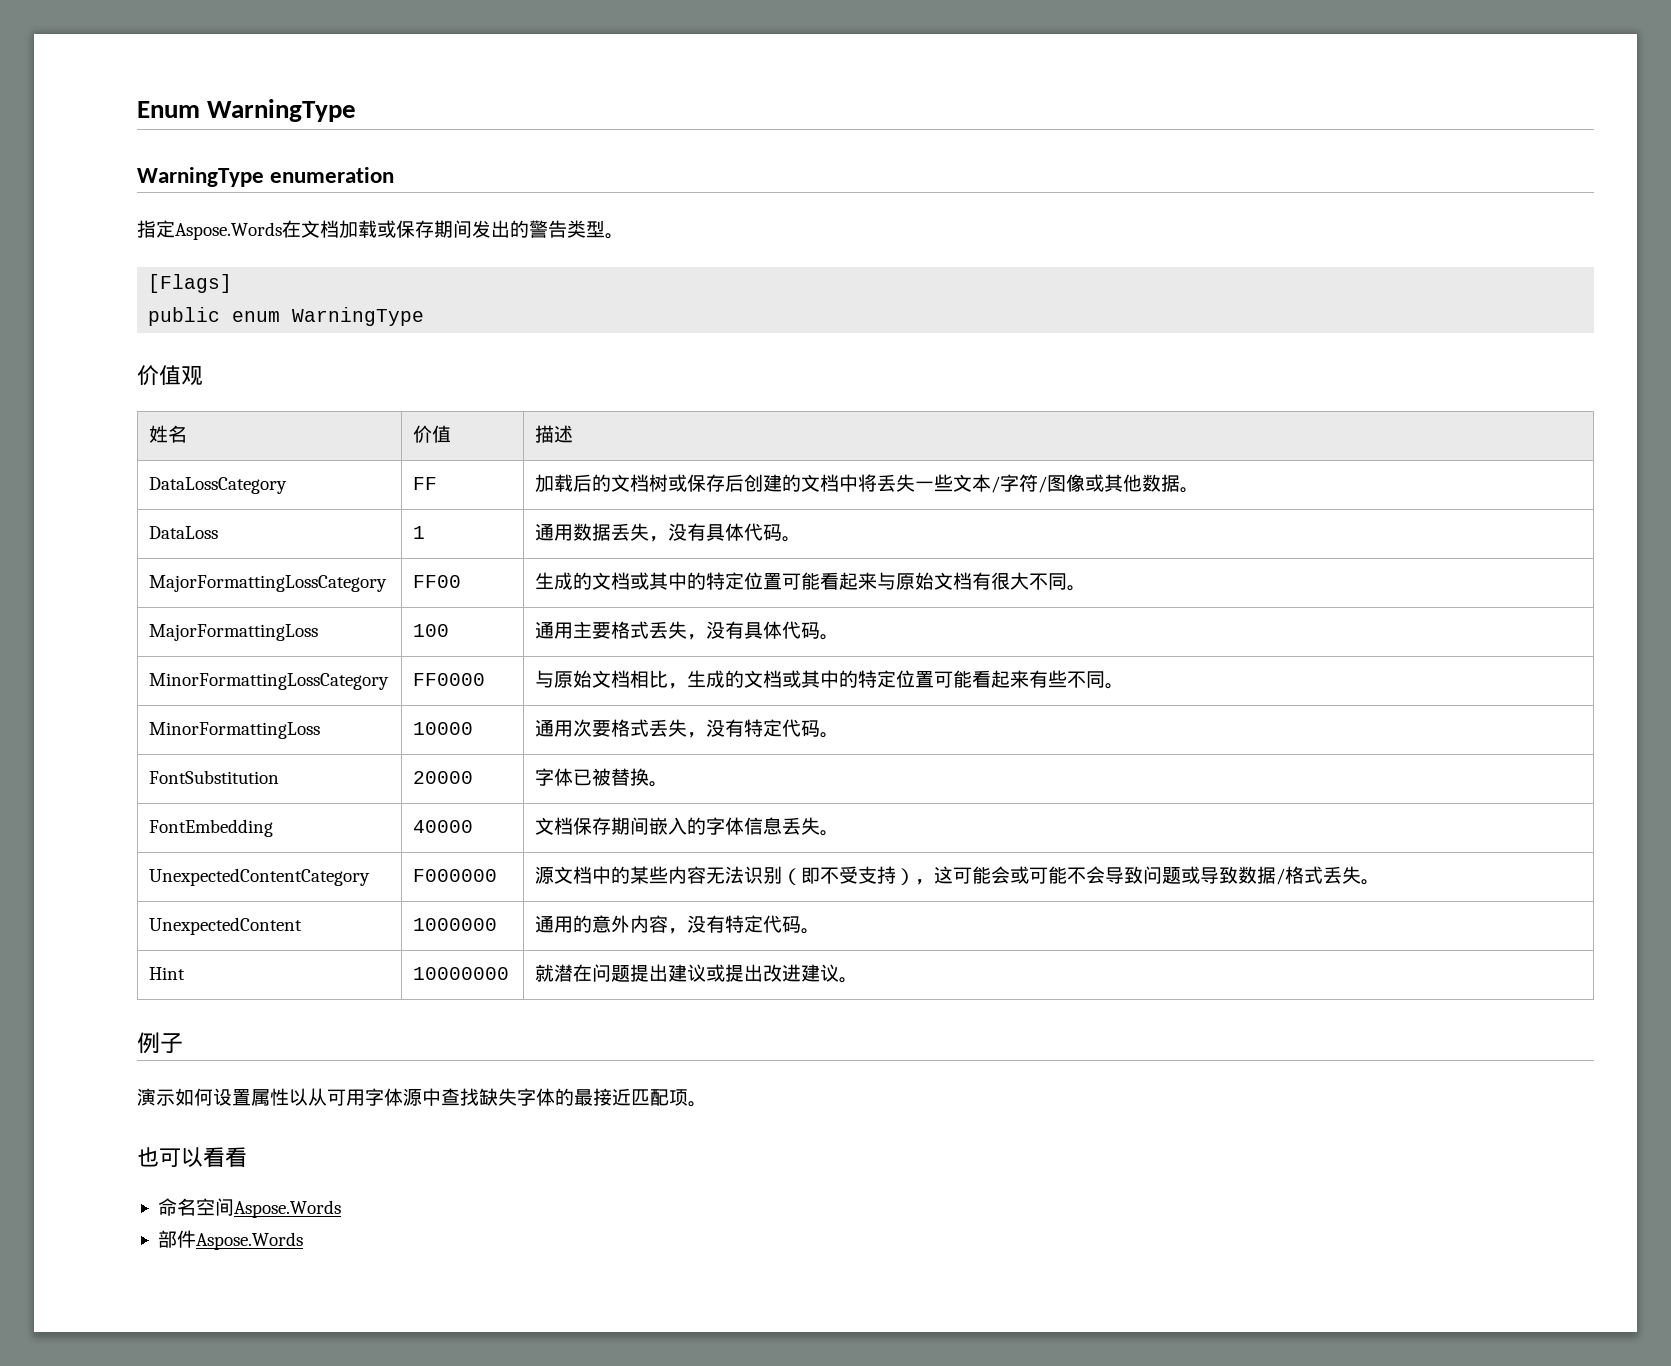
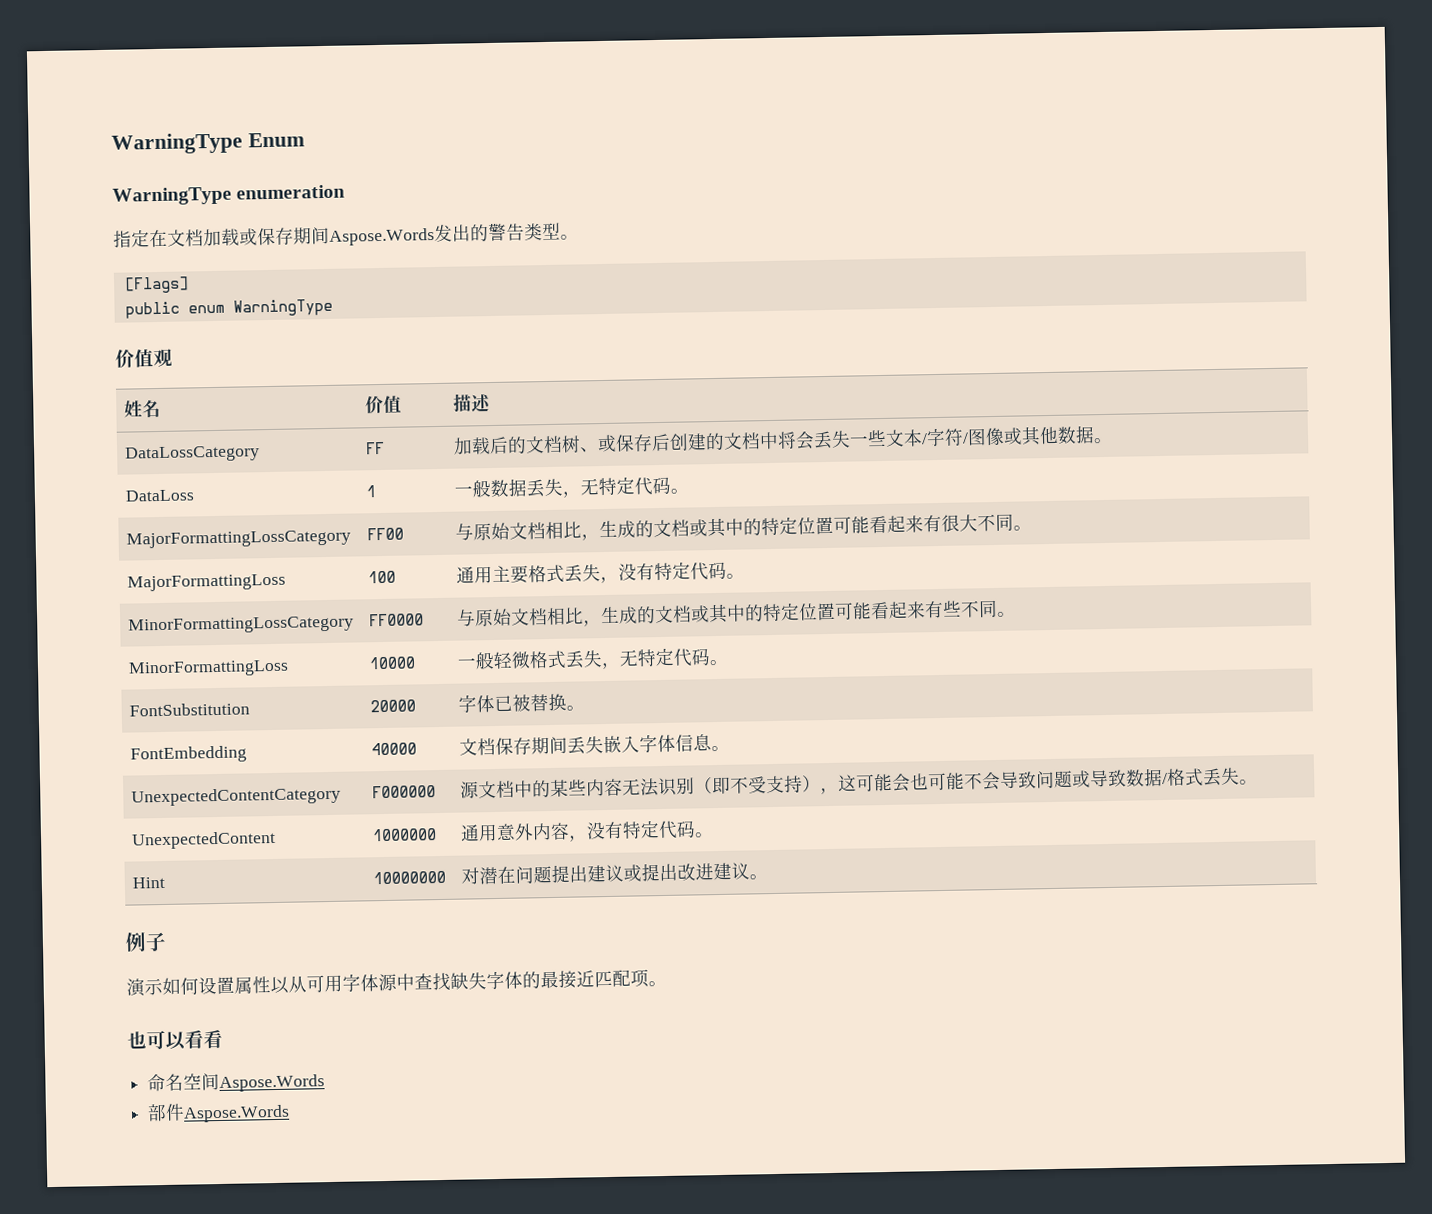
- Enum WarningType
+ WarningType Enum
- 指定Aspose.Words在文档加载或保存期间发出的警告类型。
+ 指定在文档加载或保存期间Aspose.Words发出的警告类型。
- DataLossCategory | FF | 加载后的文档树或保存后创建的文档中将丢失一些文本/字符/图像或其他数据。
+ DataLossCategory | FF | 加载后的文档树、或保存后创建的文档中将会丢失一些文本/字符/图像或其他数据。
- DataLoss | 1 | 通用数据丢失，没有具体代码。
+ DataLoss | 1 | 一般数据丢失，无特定代码。
- MajorFormattingLossCategory | FF00 | 生成的文档或其中的特定位置可能看起来与原始文档有很大不同。
+ MajorFormattingLossCategory | FF00 | 与原始文档相比，生成的文档或其中的特定位置可能看起来有很大不同。
- MajorFormattingLoss | 100 | 通用主要格式丢失，没有具体代码。
+ MajorFormattingLoss | 100 | 通用主要格式丢失，没有特定代码。
- MinorFormattingLoss | 10000 | 通用次要格式丢失，没有特定代码。
+ MinorFormattingLoss | 10000 | 一般轻微格式丢失，无特定代码。
- FontEmbedding | 40000 | 文档保存期间嵌入的字体信息丢失。
+ FontEmbedding | 40000 | 文档保存期间丢失嵌入字体信息。
- UnexpectedContentCategory | F000000 | 源文档中的某些内容无法识别（即不受支持），这可能会或可能不会导致问题或导致数据/格式丢失。
+ UnexpectedContentCategory | F000000 | 源文档中的某些内容无法识别（即不受支持），这可能会也可能不会导致问题或导致数据/格式丢失。
- UnexpectedContent | 1000000 | 通用的意外内容，没有特定代码。
+ UnexpectedContent | 1000000 | 通用意外内容，没有特定代码。
- Hint | 10000000 | 就潜在问题提出建议或提出改进建议。
+ Hint | 10000000 | 对潜在问题提出建议或提出改进建议。

